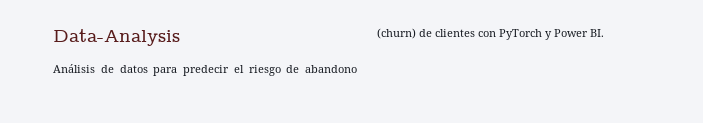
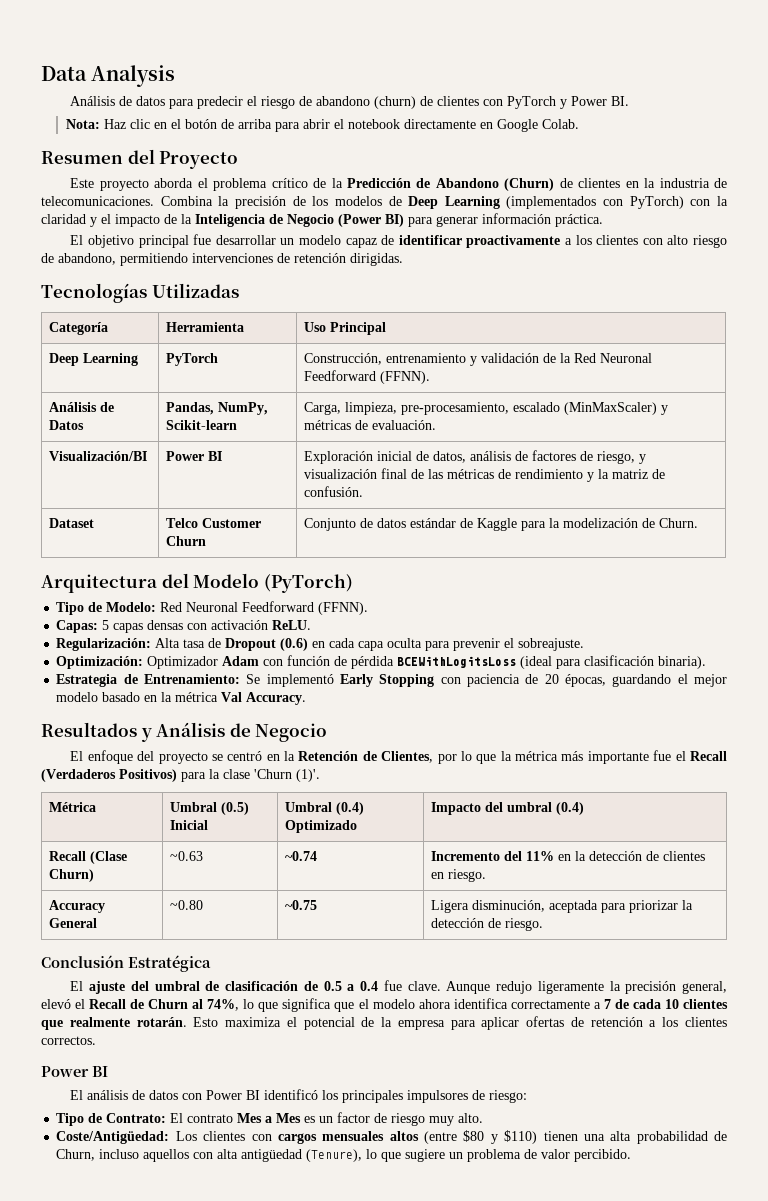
- Data-Analysis
+ Data Analysis
+ Nota: Haz clic en el botón de arriba para abrir el notebook directamente en Google Colab.
+ Resumen del Proyecto
+ Este proyecto aborda el problema crítico de la Predicción de Abandono (Churn) de clientes en la industria de telecomunicaciones. Combina la precisión de los modelos de Deep Learning (implementados con PyTorch) con la claridad y el impacto de la Inteligencia de Negocio (Power BI) para generar información práctica.
+ El objetivo principal fue desarrollar un modelo capaz de identificar proactivamente a los clientes con alto riesgo de abandono, permitiendo intervenciones de retención dirigidas.
+ Tecnologías Utilizadas
+ Categoría | Herramienta | Uso Principal
+ Deep Learning | PyTorch | Construcción, entrenamiento y validación de la Red Neuronal Feedforward (FFNN).
+ Análisis de Datos | Pandas, NumPy, Scikit-learn | Carga, limpieza, pre-procesamiento, escalado (MinMaxScaler) y métricas de evaluación.
+ Visualización/BI | Power BI | Exploración inicial de datos, análisis de factores de riesgo, y visualización final de las métricas de rendimiento y la matriz de confusión.
+ Dataset | Telco Customer Churn | Conjunto de datos estándar de Kaggle para la modelización de Churn.
+ Arquitectura del Modelo (PyTorch)
+ Tipo de Modelo: Red Neuronal Feedforward (FFNN).
+ Capas: 5 capas densas con activación ReLU.
+ Regularización: Alta tasa de Dropout (0.6) en cada capa oculta para prevenir el sobreajuste.
+ Optimización: Optimizador Adam con función de pérdida BCEWithLogitsLoss (ideal para clasificación binaria).
+ Estrategia de Entrenamiento: Se implementó Early Stopping con paciencia de 20 épocas, guardando el mejor modelo basado en la métrica Val Accuracy.
+ Resultados y Análisis de Negocio
+ El enfoque del proyecto se centró en la Retención de Clientes, por lo que la métrica más importante fue el Recall (Verdaderos Positivos) para la clase 'Churn (1)'.
+ Métrica | Umbral (0.5) Inicial | Umbral (0.4) Optimizado | Impacto del umbral (0.4)
+ Recall (Clase Churn) | ~0.63 | ~0.74 | Incremento del 11% en la detección de clientes en riesgo.
+ Accuracy General | ~0.80 | ~0.75 | Ligera disminución, aceptada para priorizar la detección de riesgo.
+ Conclusión Estratégica
+ El ajuste del umbral de clasificación de 0.5 a 0.4 fue clave. Aunque redujo ligeramente la precisión general, elevó el Recall de Churn al 74%, lo que significa que el modelo ahora identifica correctamente a 7 de cada 10 clientes que realmente rotarán. Esto maximiza el potencial de la empresa para aplicar ofertas de retención a los clientes correctos.
+ Power BI
+ El análisis de datos con Power BI identificó los principales impulsores de riesgo:
+ Tipo de Contrato: El contrato Mes a Mes es un factor de riesgo muy alto.
+ Coste/Antigüedad: Los clientes con cargos mensuales altos (entre $80 y $110) tienen una alta probabilidad de Churn, incluso aquellos con alta antigüedad (Tenure), lo que sugiere un problema de valor percibido.

